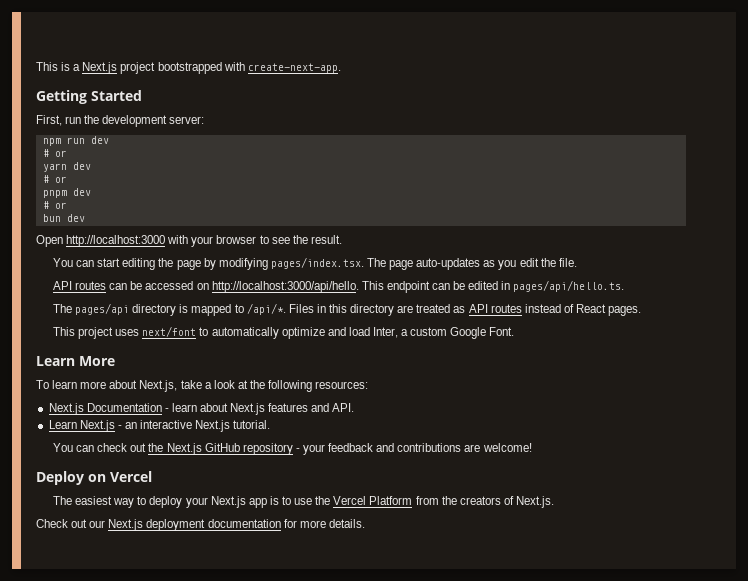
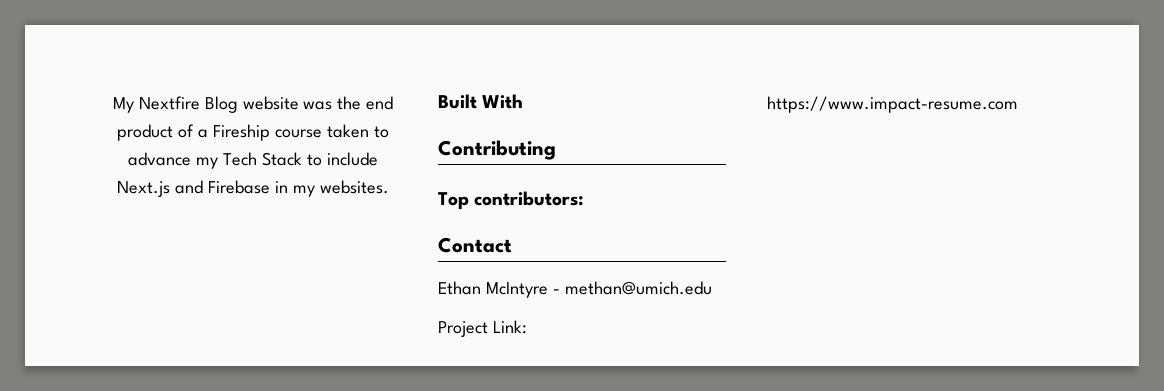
- This is a Next.js project bootstrapped with create-next-app.
- Getting Started
- First, run the development server:
- npm run dev
- # or
- yarn dev
- # or
- pnpm dev
- # or
- bun dev
- Open http://localhost:3000 with your browser to see the result.
- You can start editing the page by modifying pages/index.tsx. The page auto-updates as you edit the file.
- API routes can be accessed on http://localhost:3000/api/hello. This endpoint can be edited in pages/api/hello.ts.
- The pages/api directory is mapped to /api/*. Files in this directory are treated as API routes instead of React pages.
- This project uses next/font to automatically optimize and load Inter, a custom Google Font.
- Learn More
- To learn more about Next.js, take a look at the following resources:
- Next.js Documentation - learn about Next.js features and API.
- Learn Next.js - an interactive Next.js tutorial.
- You can check out the Next.js GitHub repository - your feedback and contributions are welcome!
- Deploy on Vercel
- The easiest way to deploy your Next.js app is to use the Vercel Platform from the creators of Next.js.
- Check out our Next.js deployment documentation for more details.
+ My Nextfire Blog website was the end product of a Fireship course taken to advance my Tech Stack to include Next.js and Firebase in my websites.
+ Built With
+ Contributing
+ Top contributors:
+ Contact
+ Ethan McIntyre - methan@umich.edu
+ Project Link: https://www.impact-resume.com

